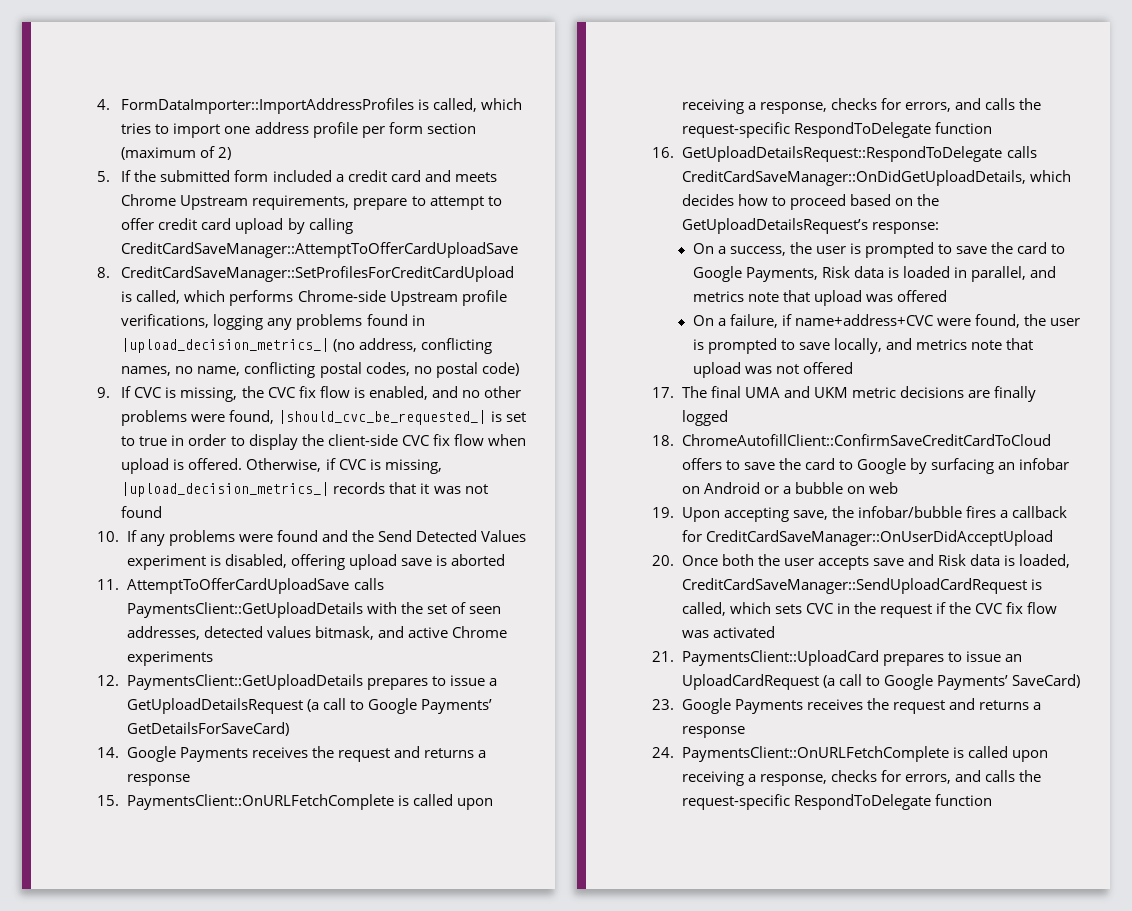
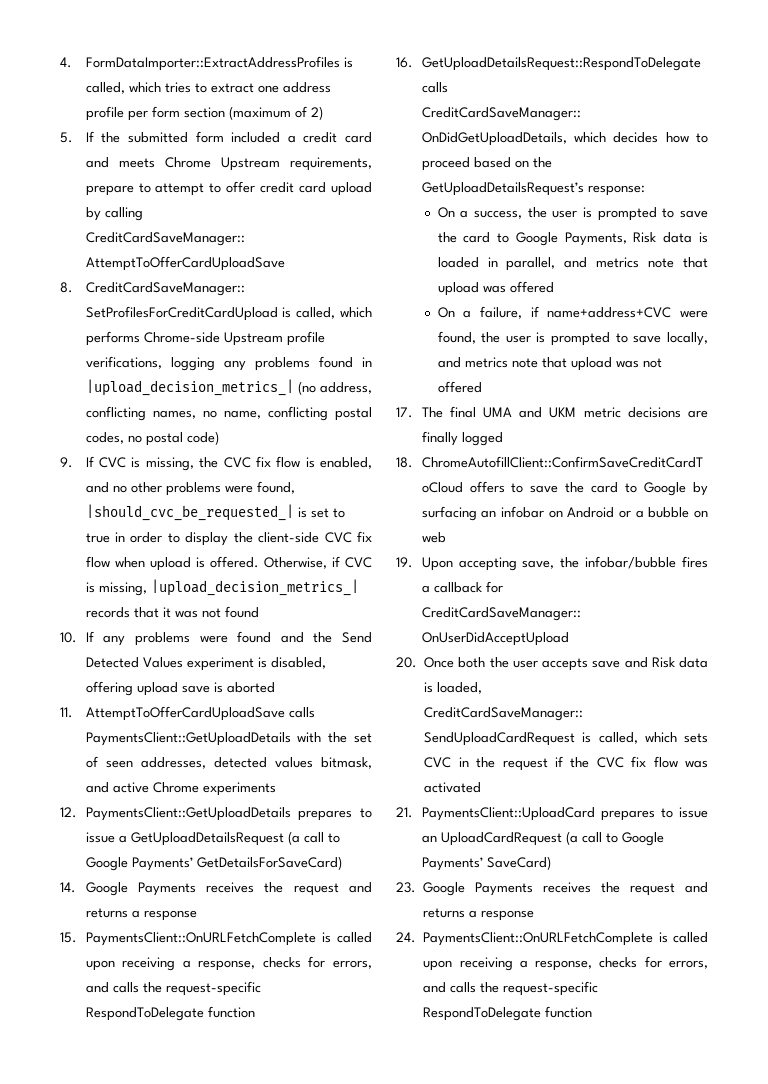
- 4. FormDataImporter::ImportAddressProfiles is called, which tries to import one address profile per form section (maximum of 2)
+ 4. FormDataImporter::ExtractAddressProfiles is called, which tries to extract one address profile per form section (maximum of 2)

